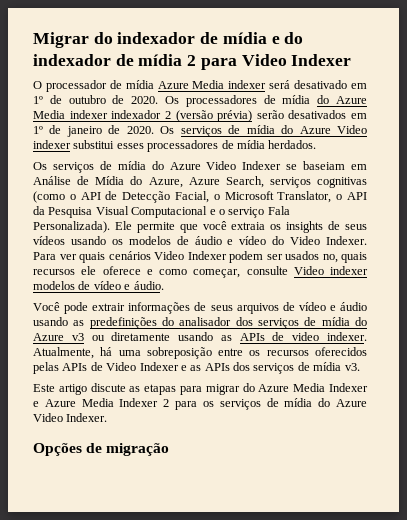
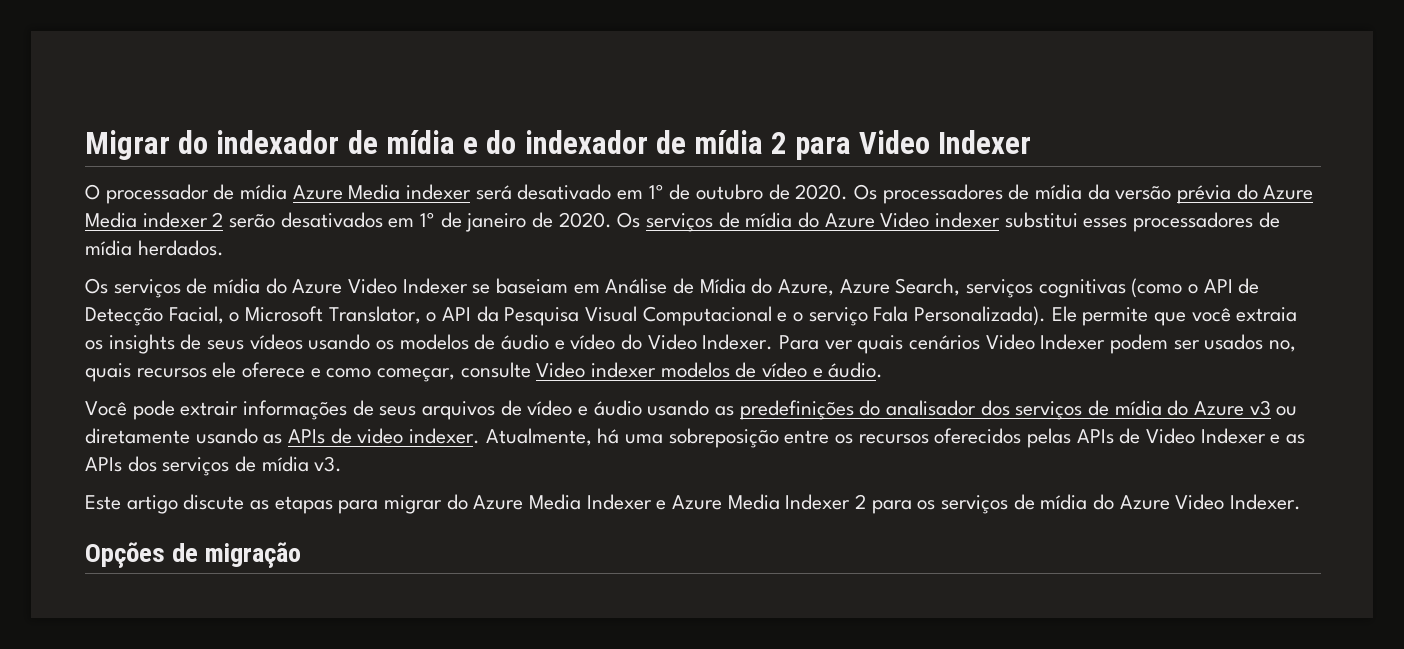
- Os processadores de mídia do Azure Media indexer indexador 2 (versão prévia) serão desativados em 1º de janeiro de 2020.
+ Os processadores de mídia da versão prévia do Azure Media indexer 2 serão desativados em 1º de janeiro de 2020.

